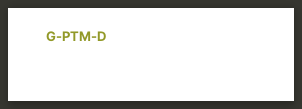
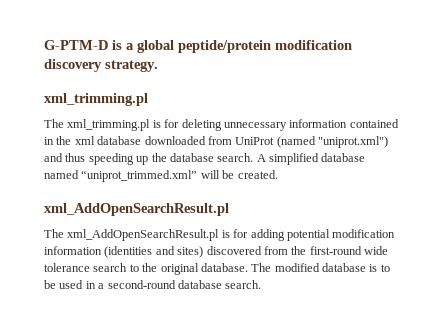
- G-PTM-D
+ G-PTM-D is a global peptide/protein modification discovery strategy.
+ xml_trimming.pl
+ The xml_trimming.pl is for deleting unnecessary information contained in the xml database downloaded from UniProt (named "uniprot.xml") and thus speeding up the database search. A simplified database named “uniprot_trimmed.xml” will be created.
+ xml_AddOpenSearchResult.pl
+ The xml_AddOpenSearchResult.pl is for adding potential modification information (identities and sites) discovered from the first-round wide tolerance search to the original database. The modified database is to be used in a second-round database search.

